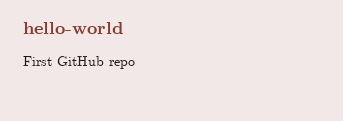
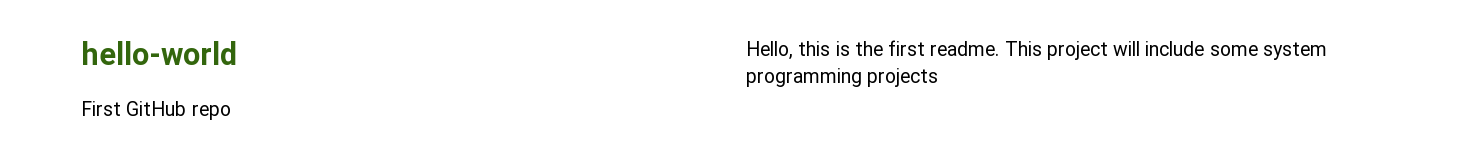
+ Hello, this is the first readme. This project will include some system programming projects

